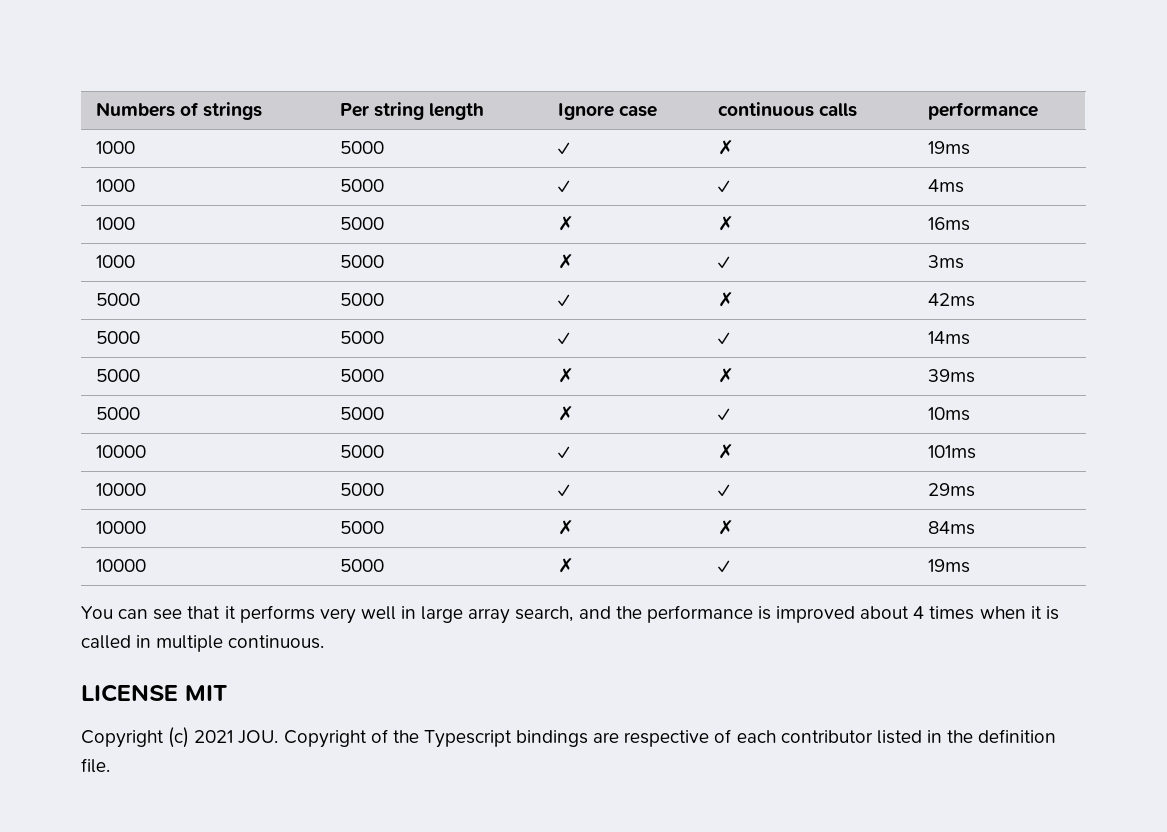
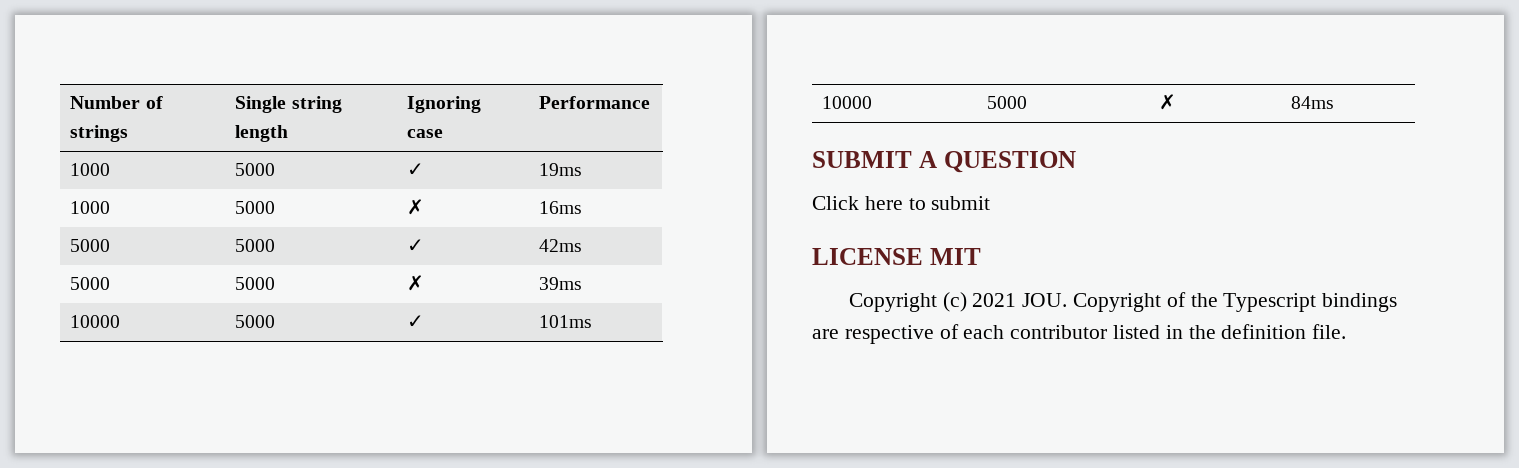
- Numbers of strings | Per string length | Ignore case | continuous calls | performance
- 1000 | 5000 | ✓ | ✗ | 19ms
- 1000 | 5000 | ✓ | ✓ | 4ms
- 1000 | 5000 | ✗ | ✗ | 16ms
+ Number of strings | Single string length | Ignoring case | Performance
+ 1000 | 5000 | ✓ | 19ms
+ 1000 | 5000 | ✗ | 16ms
- 1000 | 5000 | ✗ | ✓ | 3ms
- 5000 | 5000 | ✓ | ✗ | 42ms
+ 5000 | 5000 | ✓ | 42ms
- 5000 | 5000 | ✓ | ✓ | 14ms
- 5000 | 5000 | ✗ | ✗ | 39ms
+ 5000 | 5000 | ✗ | 39ms
- 5000 | 5000 | ✗ | ✓ | 10ms
- 10000 | 5000 | ✓ | ✗ | 101ms
+ 10000 | 5000 | ✓ | 101ms
- 10000 | 5000 | ✓ | ✓ | 29ms
- 10000 | 5000 | ✗ | ✗ | 84ms
+ 10000 | 5000 | ✗ | 84ms
- 10000 | 5000 | ✗ | ✓ | 19ms
- You can see that it performs very well in large array search, and the performance is improved about 4 times when it is called in multiple continuous.
+ SUBMIT A QUESTION
+ Click here to submit

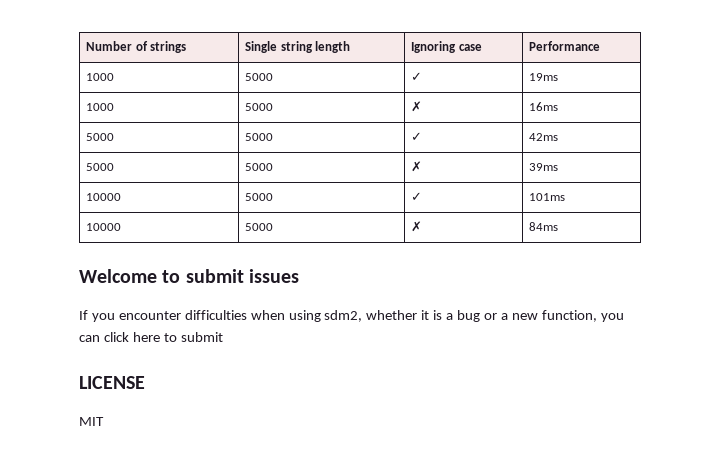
- SUBMIT A QUESTION
- Click here to submit
+ Welcome to submit issues
+ If you encounter difficulties when using sdm2, whether it is a bug or a new function, you can click here to submit
- LICENSE MIT
+ LICENSE
+ MIT
- Copyright (c) 2021 JOU. Copyright of the Typescript bindings are respective of each contributor listed in the definition file.

